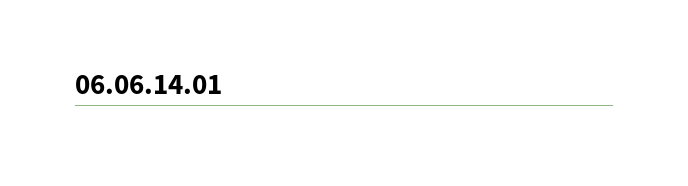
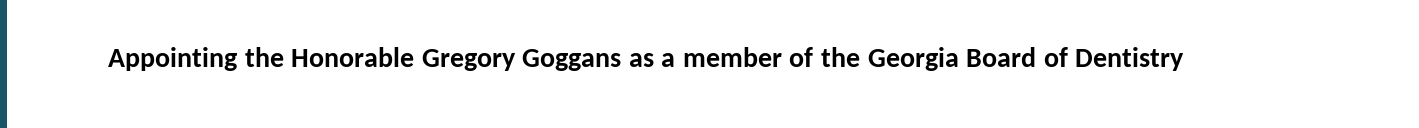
- 06.06.14.01
+ Appointing the Honorable Gregory Goggans as a member of the Georgia Board of Dentistry

